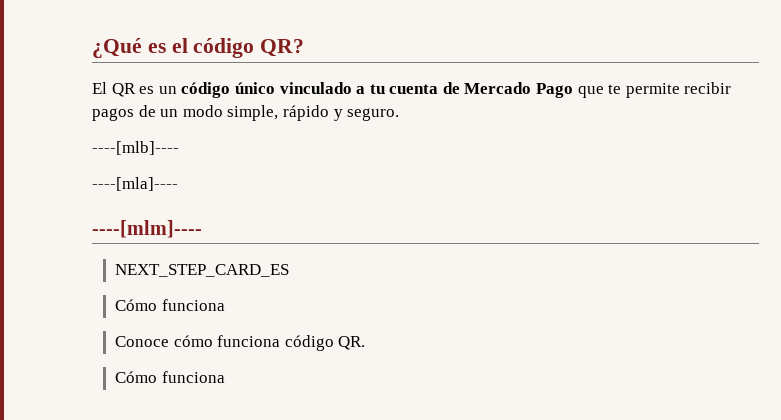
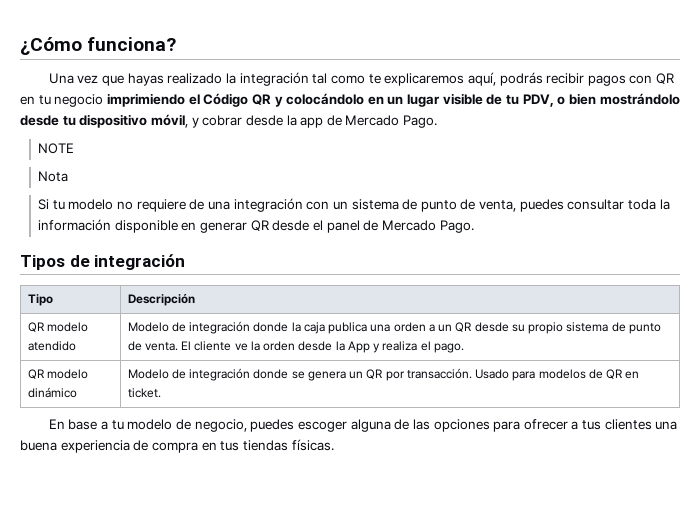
- ¿Qué es el código QR?
- El QR es un código único vinculado a tu cuenta de Mercado Pago que te permite recibir pagos de un modo simple, rápido y seguro.
- ----[mlb]----
- ----[mla]----
- ----[mlm]----
- NEXT_STEP_CARD_ES
- Cómo funciona
- Conoce cómo funciona código QR.
- Cómo funciona
+ ¿Cómo funciona?
+ Una vez que hayas realizado la integración tal como te explicaremos aquí, podrás recibir pagos con QR en tu negocio imprimiendo el Código QR y colocándolo en un lugar visible de tu PDV, o bien mostrándolo desde tu dispositivo móvil, y cobrar desde la app de Mercado Pago.
+ NOTE
+ Nota
+ Si tu modelo no requiere de una integración con un sistema de punto de venta, puedes consultar toda la información disponible en generar QR desde el panel de Mercado Pago.
+ Tipos de integración
+ Tipo | Descripción
+ QR modelo atendido | Modelo de integración donde la caja publica una orden a un QR desde su propio sistema de punto de venta. El cliente ve la orden desde la App y realiza el pago.
+ QR modelo dinámico | Modelo de integración donde se genera un QR por transacción. Usado para modelos de QR en ticket.
+ En base a tu modelo de negocio, puedes escoger alguna de las opciones para ofrecer a tus clientes una buena experiencia de compra en tus tiendas físicas.

